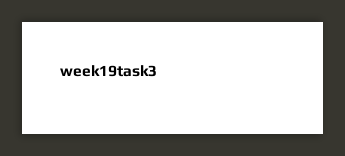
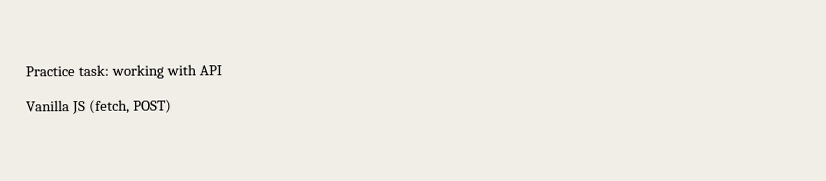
- week19task3
+ Practice task: working with API
+ Vanilla JS (fetch, POST)

